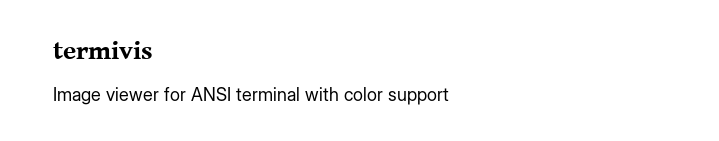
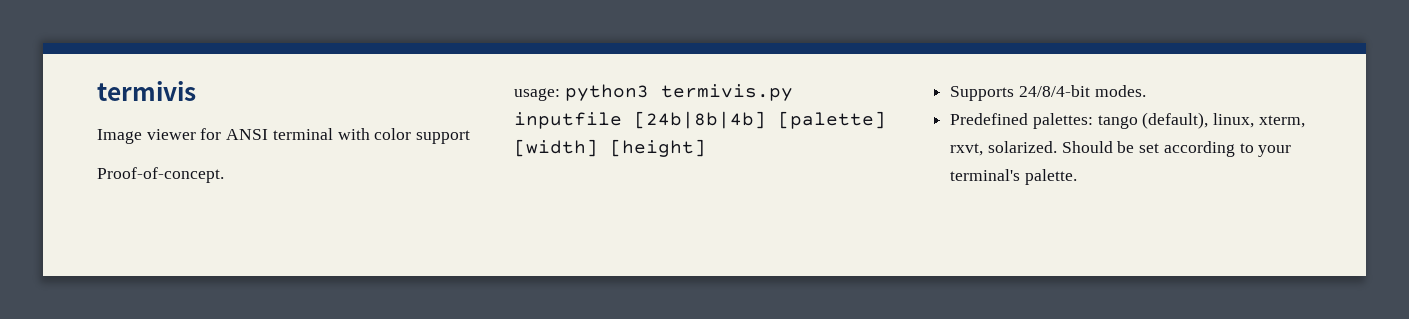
+ Proof-of-concept.
+ usage: python3 termivis.py inputfile [24b|8b|4b] [palette] [width] [height]
+ Supports 24/8/4-bit modes.
+ Predefined palettes: tango (default), linux, xterm, rxvt, solarized. Should be set according to your terminal's palette.

